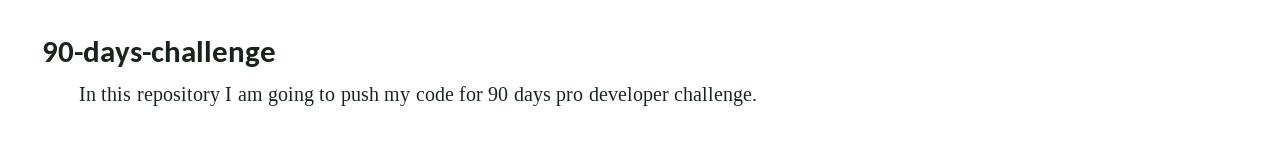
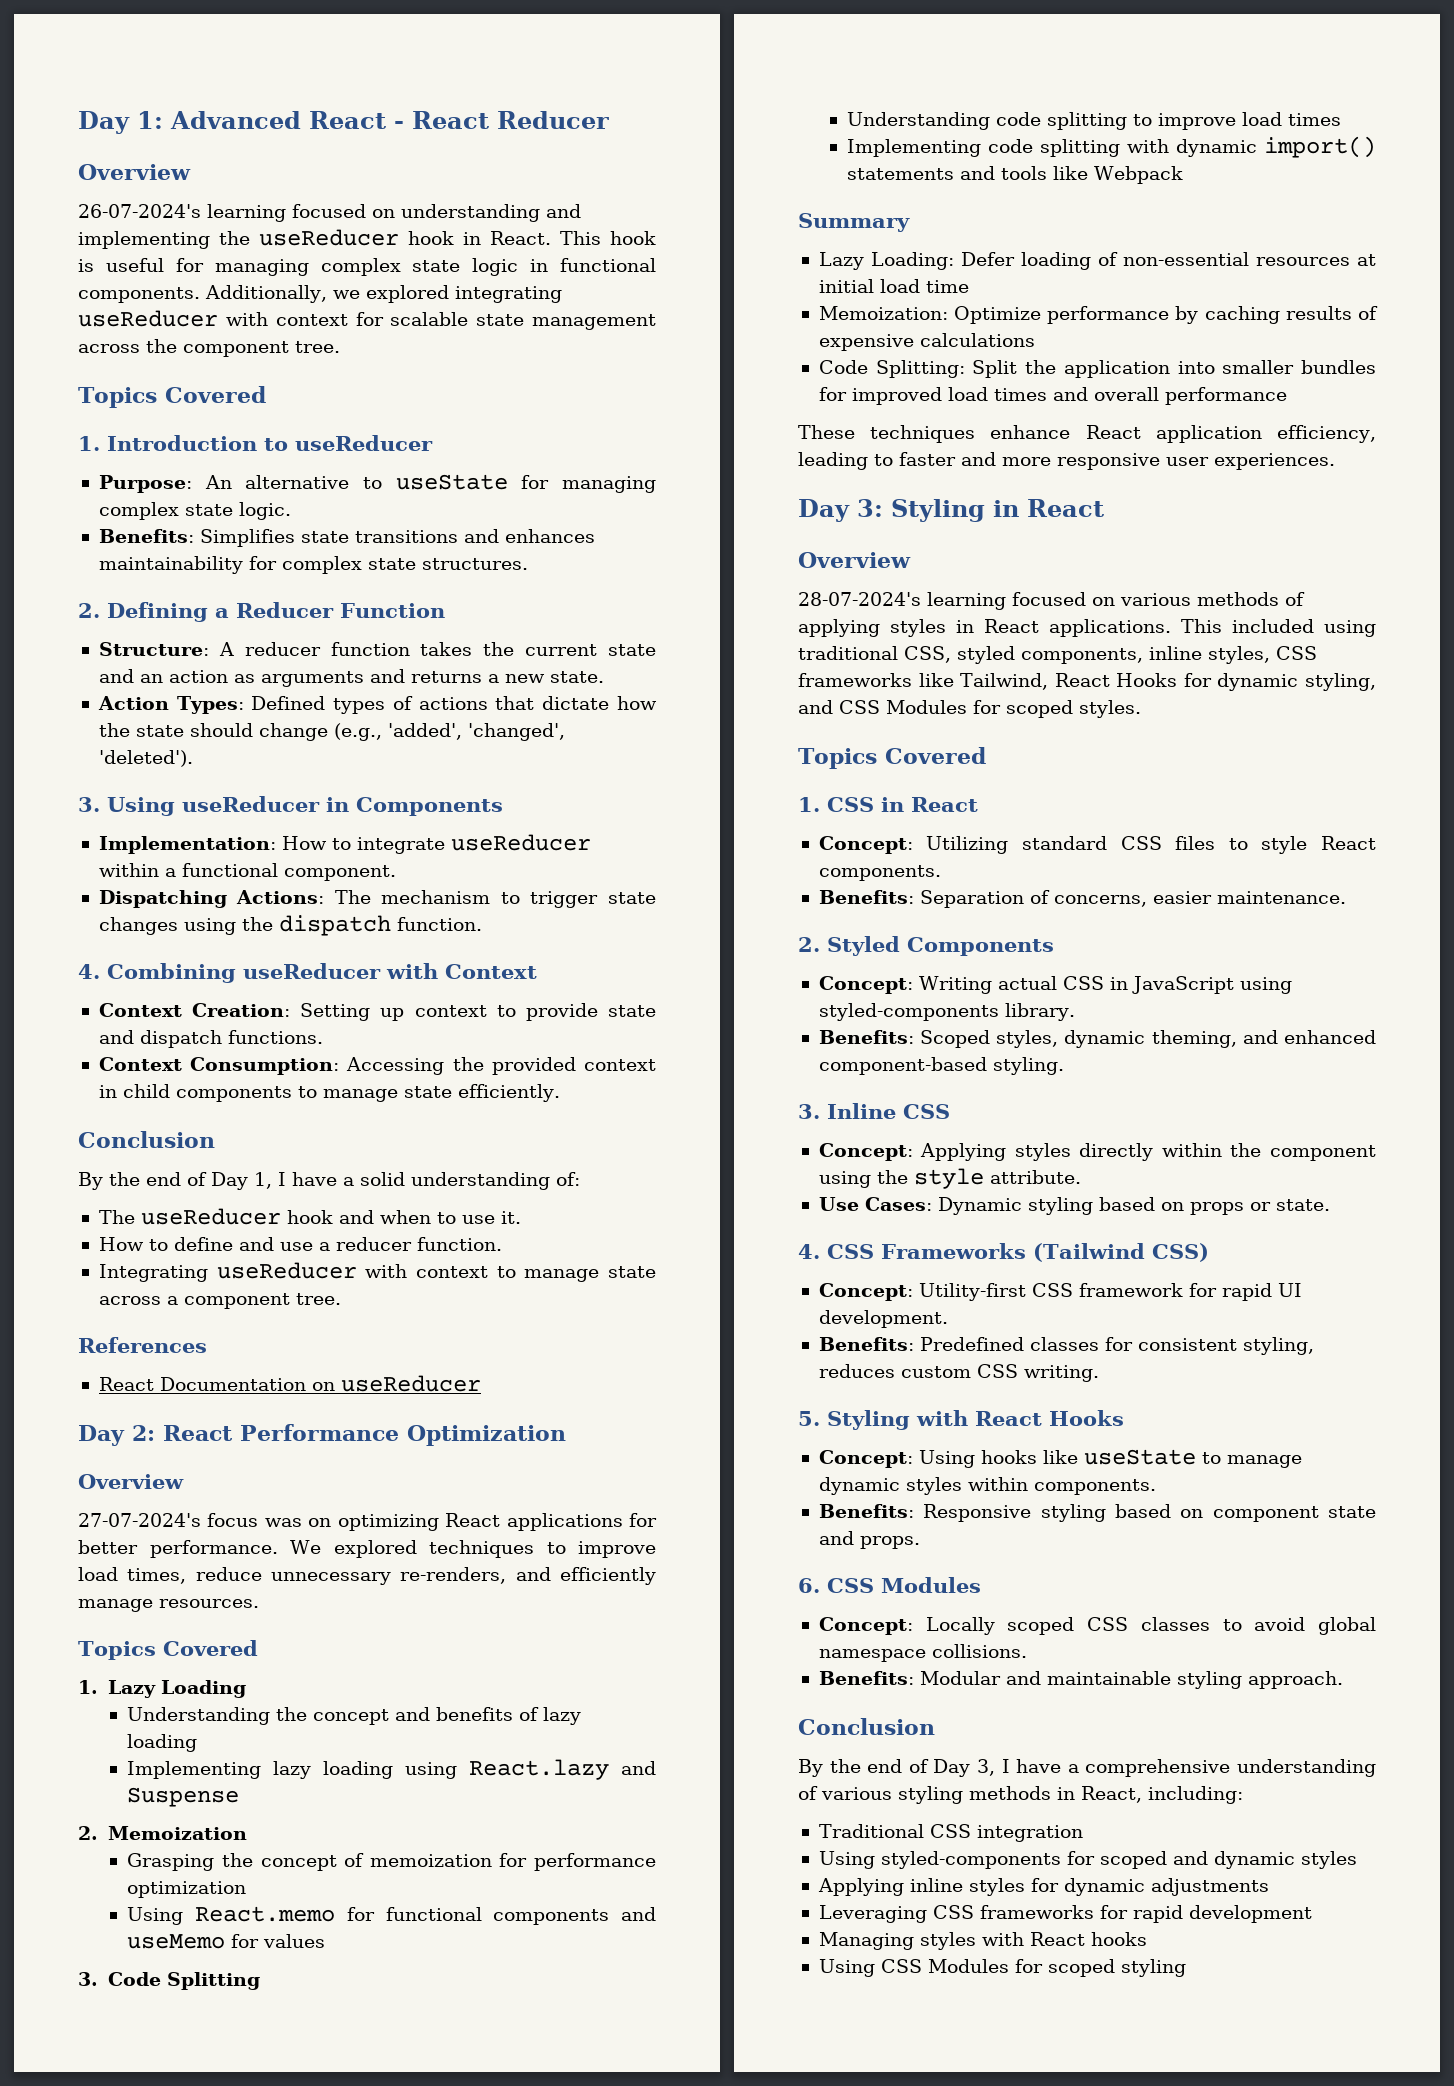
- 90-days-challenge
- In this repository I am going to push my code for 90 days pro developer challenge.
+ Day 1: Advanced React - React Reducer
+ Overview
+ 26-07-2024's learning focused on understanding and implementing the useReducer hook in React. This hook is useful for managing complex state logic in functional components. Additionally, we explored integrating useReducer with context for scalable state management across the component tree.
+ Topics Covered
+ 1. Introduction to useReducer
+ Purpose: An alternative to useState for managing complex state logic.
+ Benefits: Simplifies state transitions and enhances maintainability for complex state structures.
+ 2. Defining a Reducer Function
+ Structure: A reducer function takes the current state and an action as arguments and returns a new state.
+ Action Types: Defined types of actions that dictate how the state should change (e.g., 'added', 'changed', 'deleted').
+ 3. Using useReducer in Components
+ Implementation: How to integrate useReducer within a functional component.
+ Dispatching Actions: The mechanism to trigger state changes using the dispatch function.
+ 4. Combining useReducer with Context
+ Context Creation: Setting up context to provide state and dispatch functions.
+ Context Consumption: Accessing the provided context in child components to manage state efficiently.
+ Conclusion
+ By the end of Day 1, I have a solid understanding of:
+ The useReducer hook and when to use it.
+ How to define and use a reducer function.
+ Integrating useReducer with context to manage state across a component tree.
+ References
+ React Documentation on useReducer
+ Day 2: React Performance Optimization
+ Overview
+ 27-07-2024's focus was on optimizing React applications for better performance. We explored techniques to improve load times, reduce unnecessary re-renders, and efficiently manage resources.
+ Topics Covered
+ 1. Lazy Loading
+ Understanding the concept and benefits of lazy loading
+ Implementing lazy loading using React.lazy and Suspense
+ 2. Memoization
+ Grasping the concept of memoization for performance optimization
+ Using React.memo for functional components and useMemo for values
+ 3. Code Splitting
+ Understanding code splitting to improve load times
+ Implementing code splitting with dynamic import() statements and tools like Webpack
+ Summary
+ Lazy Loading: Defer loading of non-essential resources at initial load time
+ Memoization: Optimize performance by caching results of expensive calculations
+ Code Splitting: Split the application into smaller bundles for improved load times and overall performance
+ These techniques enhance React application efficiency, leading to faster and more responsive user experiences.
+ Day 3: Styling in React
+ Overview
+ 28-07-2024's learning focused on various methods of applying styles in React applications. This included using traditional CSS, styled components, inline styles, CSS frameworks like Tailwind, React Hooks for dynamic styling, and CSS Modules for scoped styles.
+ Topics Covered
+ 1. CSS in React
+ Concept: Utilizing standard CSS files to style React components.
+ Benefits: Separation of concerns, easier maintenance.
+ 2. Styled Components
+ Concept: Writing actual CSS in JavaScript using styled-components library.
+ Benefits: Scoped styles, dynamic theming, and enhanced component-based styling.
+ 3. Inline CSS
+ Concept: Applying styles directly within the component using the style attribute.
+ Use Cases: Dynamic styling based on props or state.
+ 4. CSS Frameworks (Tailwind CSS)
+ Concept: Utility-first CSS framework for rapid UI development.
+ Benefits: Predefined classes for consistent styling, reduces custom CSS writing.
+ 5. Styling with React Hooks
+ Concept: Using hooks like useState to manage dynamic styles within components.
+ Benefits: Responsive styling based on component state and props.
+ 6. CSS Modules
+ Concept: Locally scoped CSS classes to avoid global namespace collisions.
+ Benefits: Modular and maintainable styling approach.
+ Conclusion
+ By the end of Day 3, I have a comprehensive understanding of various styling methods in React, including:
+ Traditional CSS integration
+ Using styled-components for scoped and dynamic styles
+ Applying inline styles for dynamic adjustments
+ Leveraging CSS frameworks for rapid development
+ Managing styles with React hooks
+ Using CSS Modules for scoped styling

